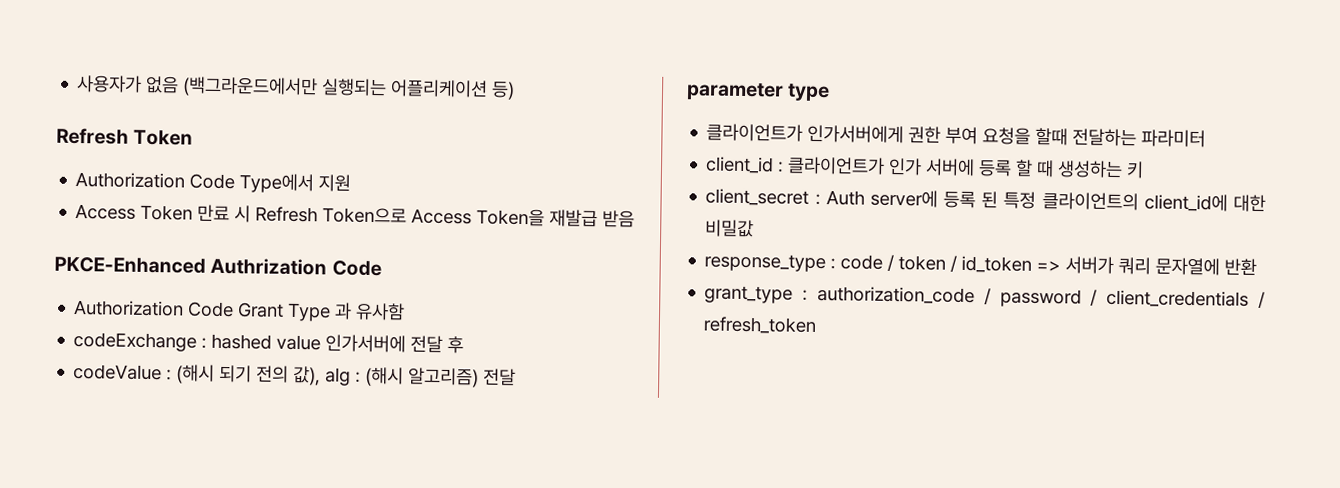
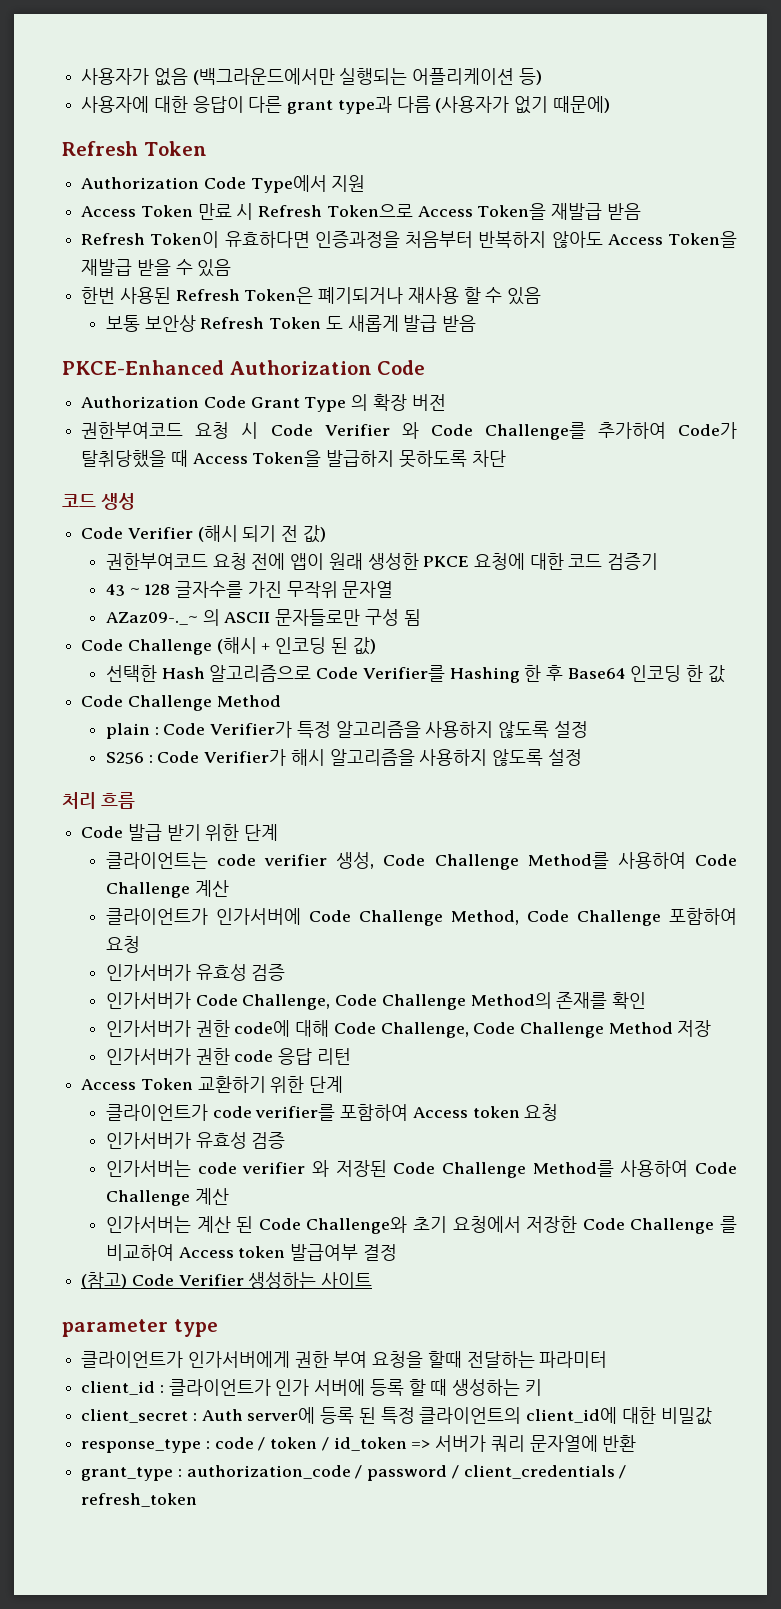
+ 사용자에 대한 응답이 다른 grant type과 다름 (사용자가 없기 때문에)
+ Refresh Token이 유효하다면 인증과정을 처음부터 반복하지 않아도 Access Token을 재발급 받을 수 있음
+ 한번 사용된 Refresh Token은 폐기되거나 재사용 할 수 있음
+ 보통 보안상 Refresh Token 도 새롭게 발급 받음
- PKCE-Enhanced Authrization Code
+ PKCE-Enhanced Authorization Code
- Authorization Code Grant Type 과 유사함
- codeExchange : hashed value 인가서버에 전달 후
- codeValue : (해시 되기 전의 값), alg : (해시 알고리즘) 전달
+ Authorization Code Grant Type 의 확장 버전
+ 권한부여코드 요청 시 Code Verifier 와 Code Challenge를 추가하여 Code가 탈취당했을 때 Access Token을 발급하지 못하도록 차단
+ 코드 생성
+ Code Verifier (해시 되기 전 값)
+ 권한부여코드 요청 전에 앱이 원래 생성한 PKCE 요청에 대한 코드 검증기
+ 43 ~ 128 글자수를 가진 무작위 문자열
+ AZaz09-._~ 의 ASCII 문자들로만 구성 됨
+ Code Challenge (해시 + 인코딩 된 값)
+ 선택한 Hash 알고리즘으로 Code Verifier를 Hashing 한 후 Base64 인코딩 한 값
+ Code Challenge Method
+ plain : Code Verifier가 특정 알고리즘을 사용하지 않도록 설정
+ S256 : Code Verifier가 해시 알고리즘을 사용하지 않도록 설정
+ 처리 흐름
+ Code 발급 받기 위한 단계
+ 클라이언트는 code verifier 생성, Code Challenge Method를 사용하여 Code Challenge 계산
+ 클라이언트가 인가서버에 Code Challenge Method, Code Challenge 포함하여 요청
+ 인가서버가 유효성 검증
+ 인가서버가 Code Challenge, Code Challenge Method의 존재를 확인
+ 인가서버가 권한 code에 대해 Code Challenge, Code Challenge Method 저장
+ 인가서버가 권한 code 응답 리턴
+ Access Token 교환하기 위한 단계
+ 클라이언트가 code verifier를 포함하여 Access token 요청
+ 인가서버가 유효성 검증
+ 인가서버는 code verifier 와 저장된 Code Challenge Method를 사용하여 Code Challenge 계산
+ 인가서버는 계산 된 Code Challenge와 초기 요청에서 저장한 Code Challenge 를 비교하여 Access token 발급여부 결정
+ (참고) Code Verifier 생성하는 사이트

